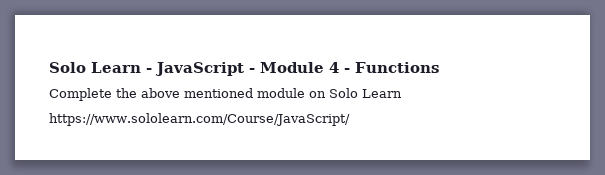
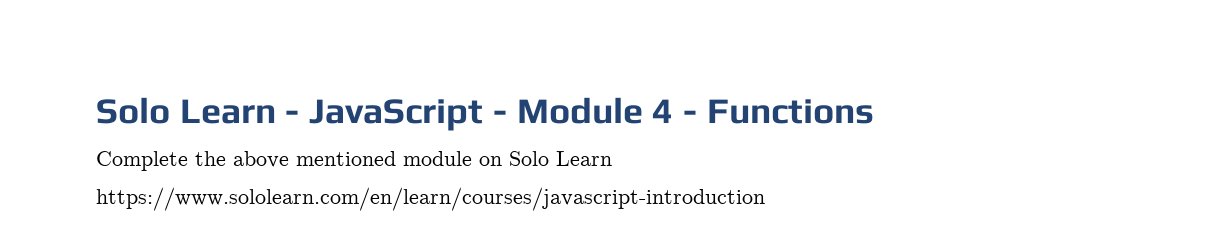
- https://www.sololearn.com/Course/JavaScript/
+ https://www.sololearn.com/en/learn/courses/javascript-introduction

